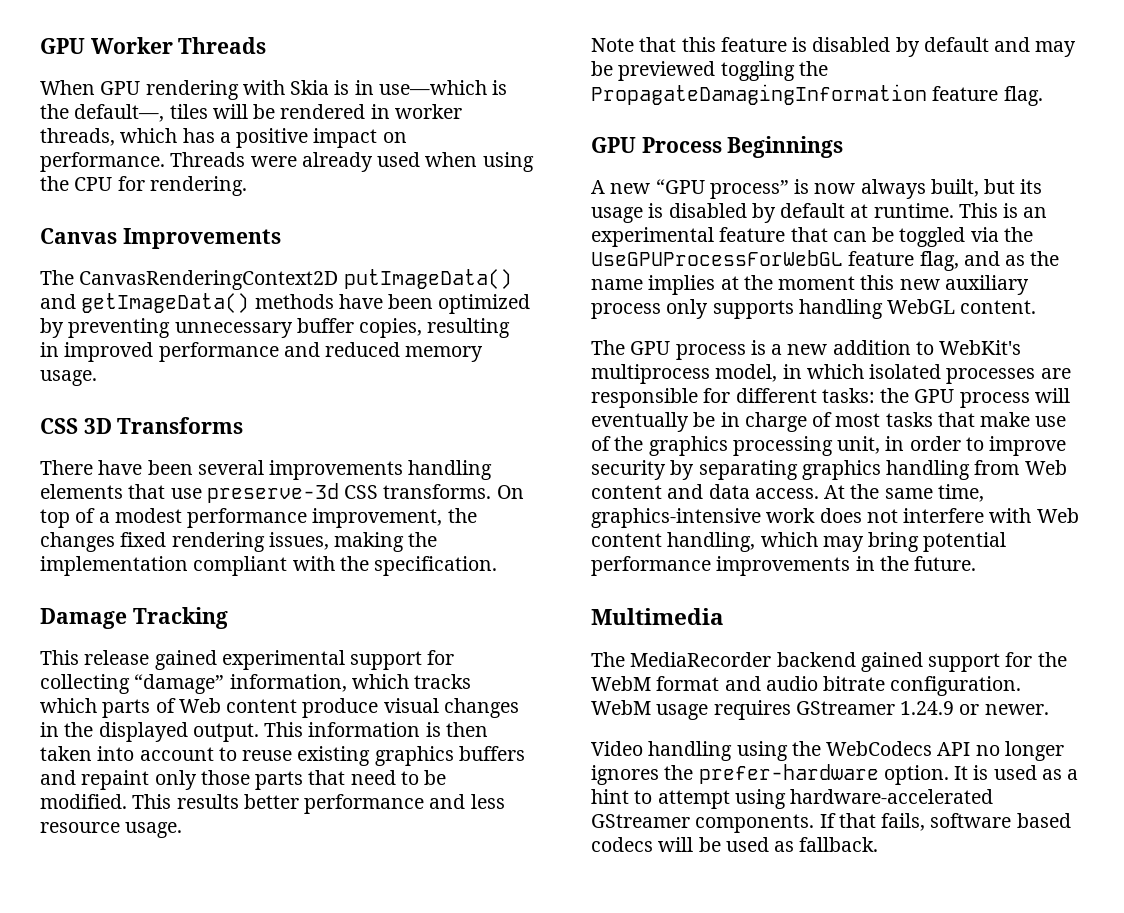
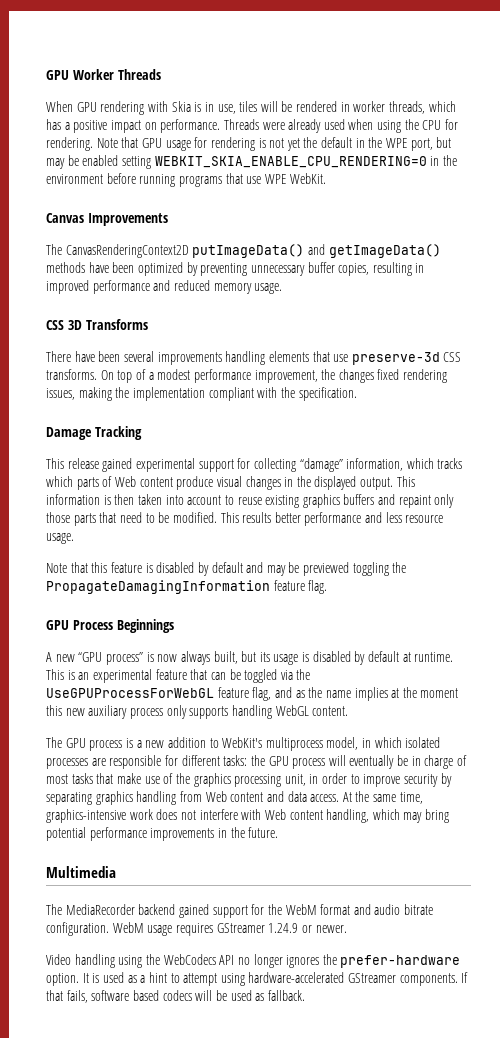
- When GPU rendering with Skia is in use—which is the default—, tiles will be rendered in worker threads, which has a positive impact on performance.
+ When GPU rendering with Skia is in use, tiles will be rendered in worker threads, which has a positive impact on performance.
+ Note that GPU usage for rendering is not yet the default in the WPE port, but may be enabled setting WEBKIT_SKIA_ENABLE_CPU_RENDERING=0 in the environment before running programs that use WPE WebKit.

